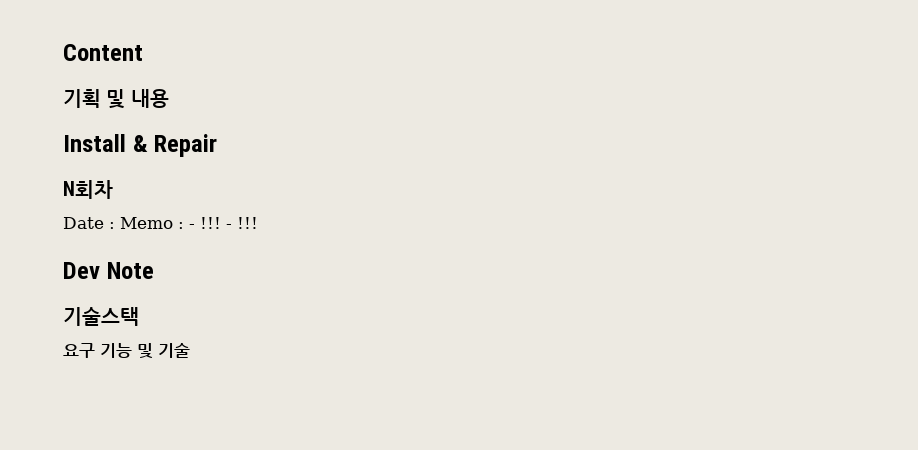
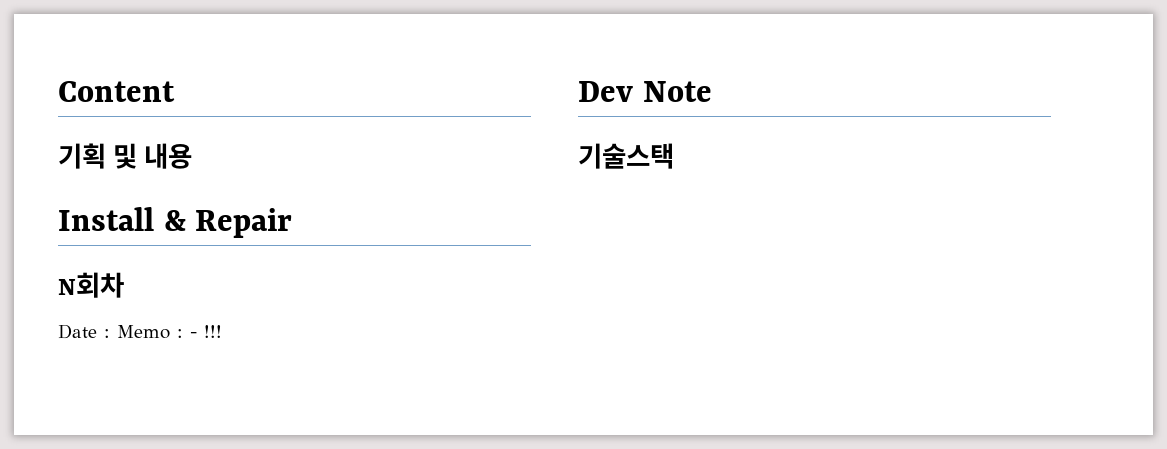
- Date : Memo : - !!! - !!!
+ Date : Memo : - !!!
- 요구 기능 및 기술

